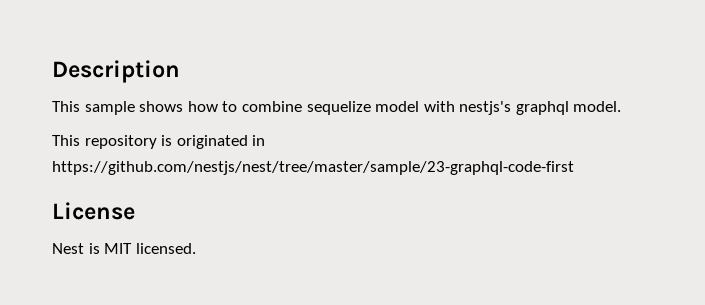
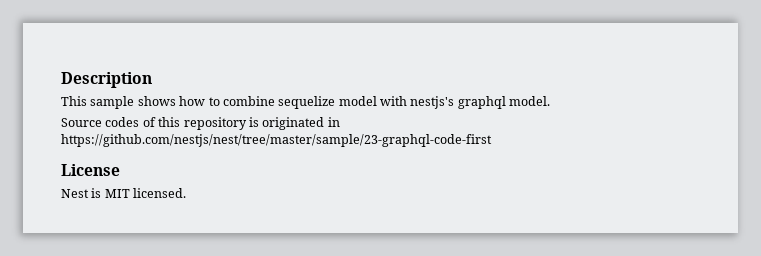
- This repository is originated in https://github.com/nestjs/nest/tree/master/sample/23-graphql-code-first
+ Source codes of this repository is originated in https://github.com/nestjs/nest/tree/master/sample/23-graphql-code-first

